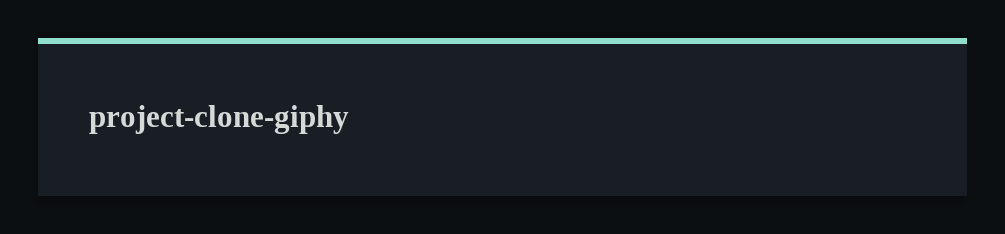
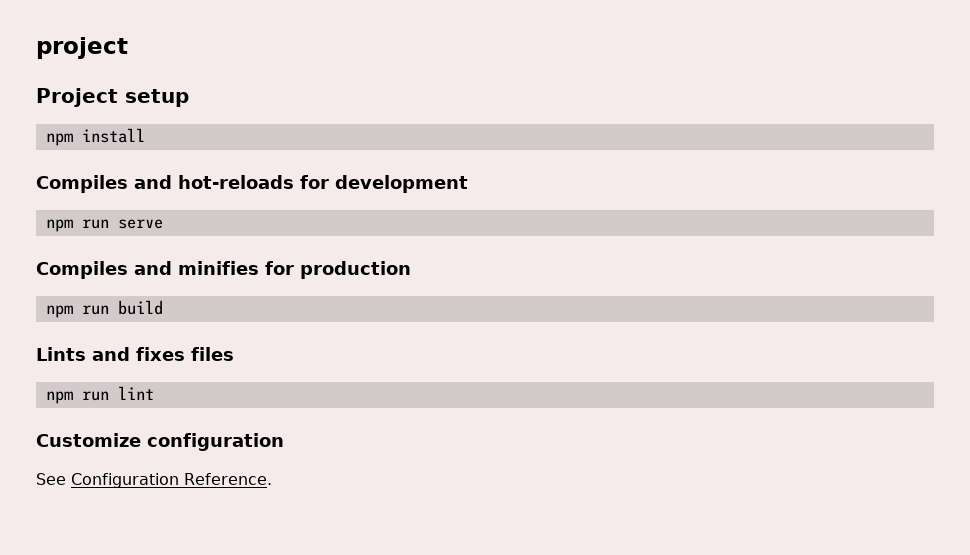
- project-clone-giphy
+ project
+ Project setup
+ npm install
+ Compiles and hot-reloads for development
+ npm run serve
+ Compiles and minifies for production
+ npm run build
+ Lints and fixes files
+ npm run lint
+ Customize configuration
+ See Configuration Reference.

